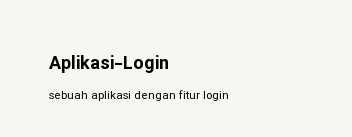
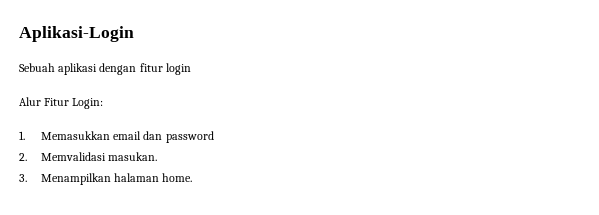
- sebuah aplikasi dengan fitur login
+ Sebuah aplikasi dengan fitur login
+ Alur Fitur Login:
+ 1. Memasukkan email dan password
+ 2. Memvalidasi masukan.
+ 3. Menampilkan halaman home.

